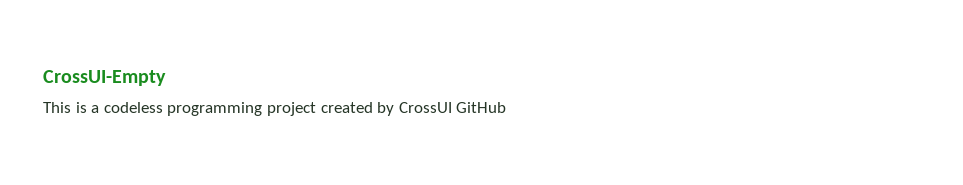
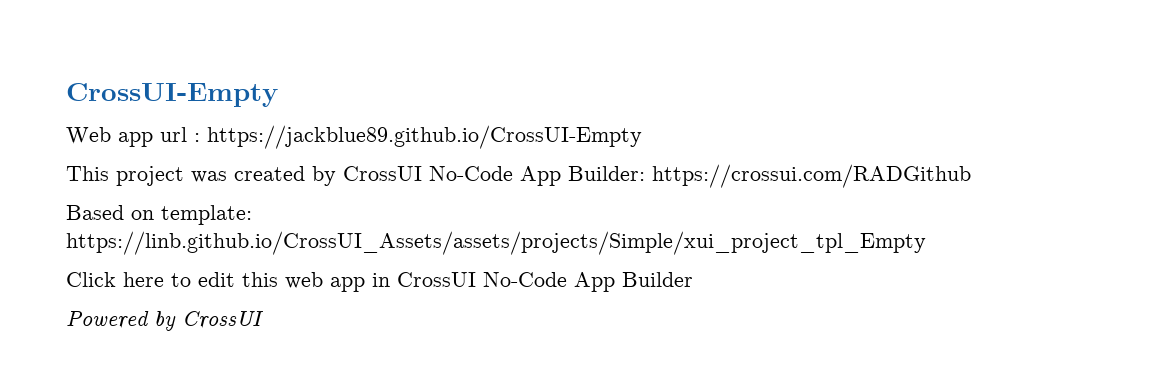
- This is a codeless programming project created by CrossUI GitHub
+ Web app url : https://jackblue89.github.io/CrossUI-Empty
+ This project was created by CrossUI No-Code App Builder: https://crossui.com/RADGithub
+ Based on template: https://linb.github.io/CrossUI_Assets/assets/projects/Simple/xui_project_tpl_Empty
+ Click here to edit this web app in CrossUI No-Code App Builder
+ Powered by CrossUI

